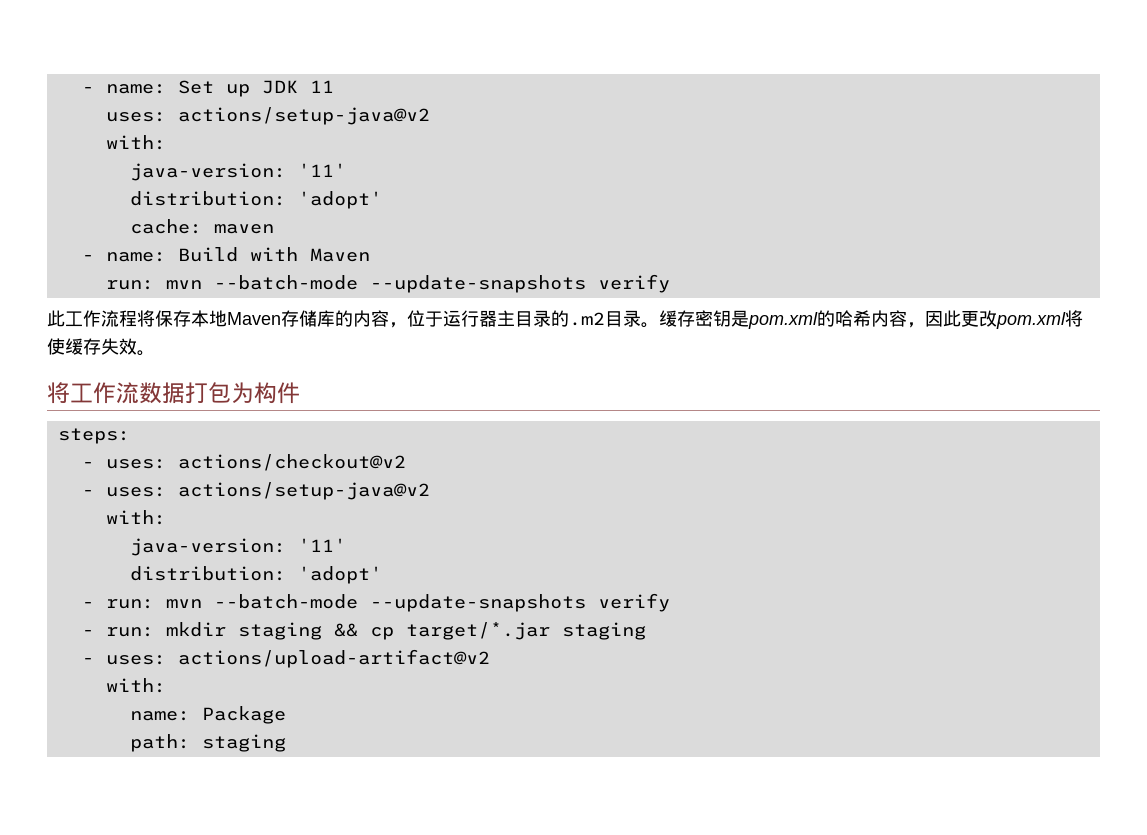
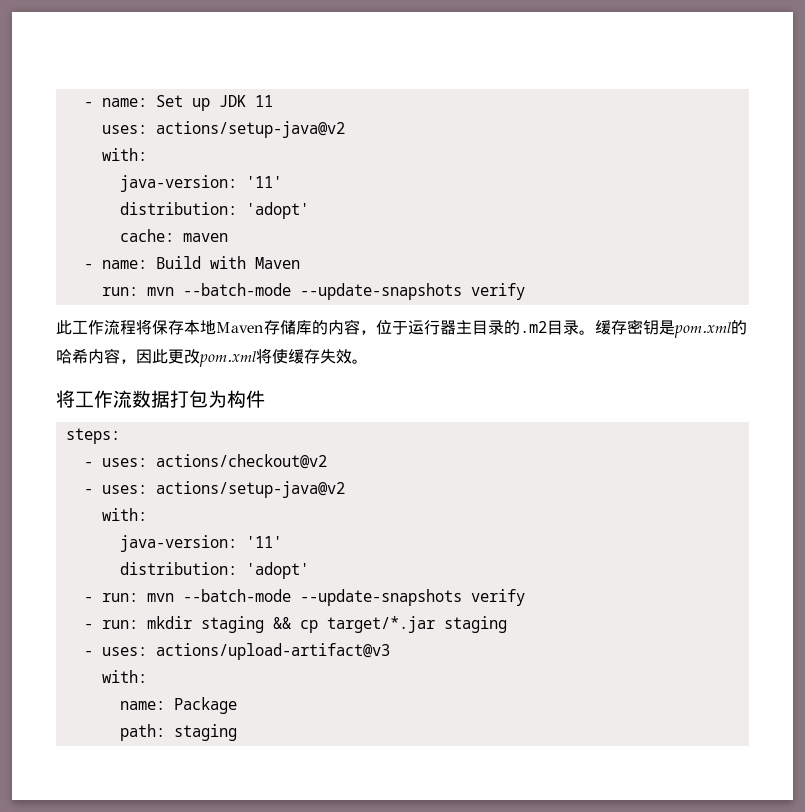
- - uses: actions/upload-artifact@v2
+ - uses: actions/upload-artifact@v3

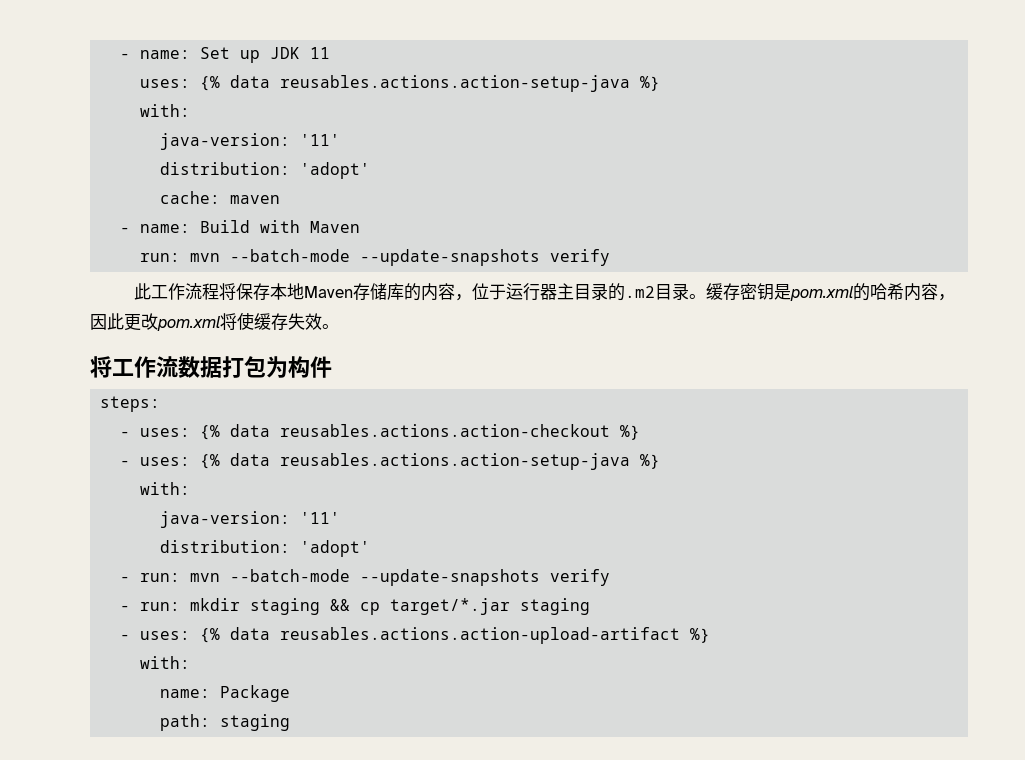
  - name: Set up JDK 11
- uses: actions/setup-java@v2
+ uses: {% data reusables.actions.action-setup-java %}
- - uses: actions/checkout@v2
- - uses: actions/setup-java@v2
+ - uses: {% data reusables.actions.action-checkout %}
+ - uses: {% data reusables.actions.action-setup-java %}
- - uses: actions/upload-artifact@v3
+ - uses: {% data reusables.actions.action-upload-artifact %}

